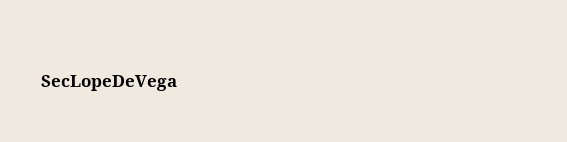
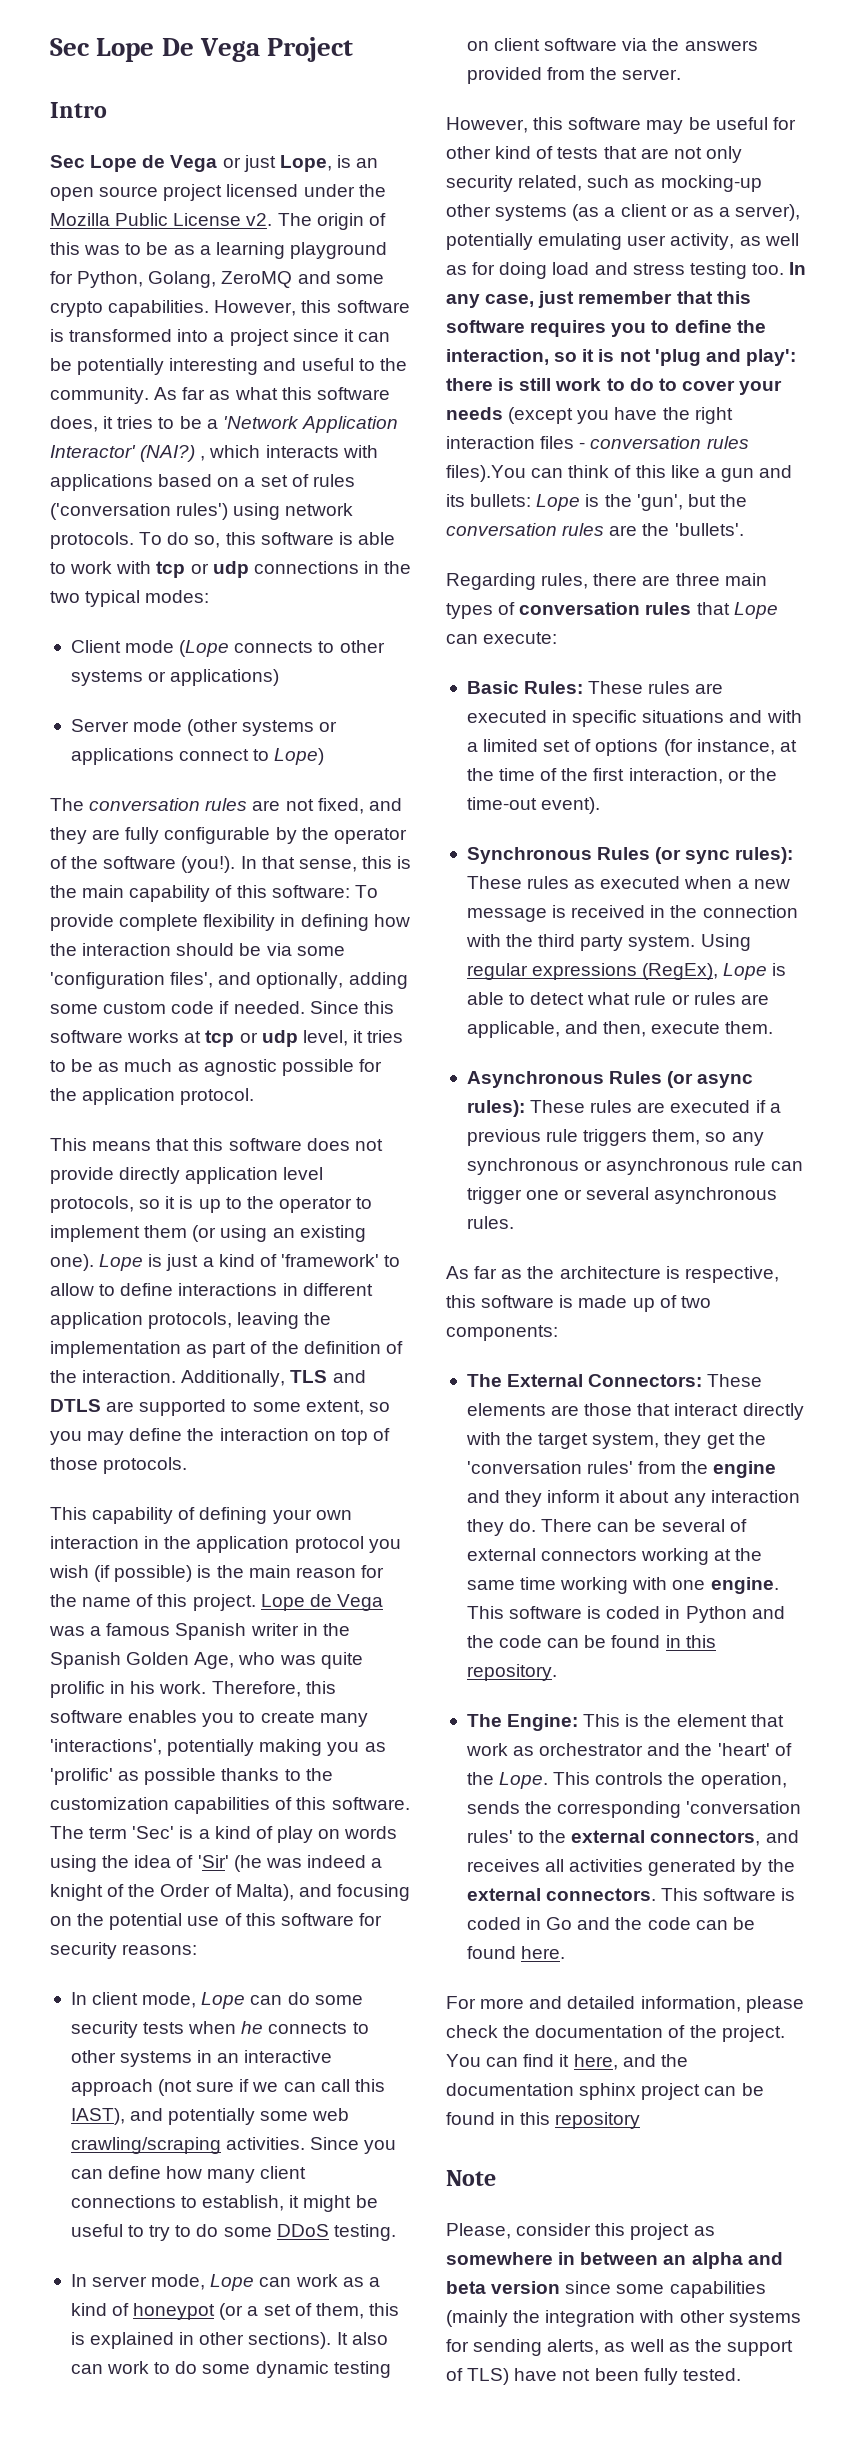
- SecLopeDeVega
+ Sec Lope De Vega Project
+ Intro
+ Sec Lope de Vega or just Lope, is an open source project licensed under the Mozilla Public License v2. The origin of this was to be as a learning playground for Python, Golang, ZeroMQ and some crypto capabilities. However, this software is transformed into a project since it can be potentially interesting and useful to the community. As far as what this software does, it tries to be a 'Network Application Interactor' (NAI?) , which interacts with applications based on a set of rules ('conversation rules') using network protocols. To do so, this software is able to work with tcp or udp connections in the two typical modes:
+ Client mode (Lope connects to other systems or applications)
+ Server mode (other systems or applications connect to Lope)
+ The conversation rules are not fixed, and they are fully configurable by the operator of the software (you!). In that sense, this is the main capability of this software: To provide complete flexibility in defining how the interaction should be via some 'configuration files', and optionally, adding some custom code if needed. Since this software works at tcp or udp level, it tries to be as much as agnostic possible for the application protocol.
+ This means that this software does not provide directly application level protocols, so it is up to the operator to implement them (or using an existing one). Lope is just a kind of 'framework' to allow to define interactions in different application protocols, leaving the implementation as part of the definition of the interaction. Additionally, TLS and DTLS are supported to some extent, so you may define the interaction on top of those protocols.
+ This capability of defining your own interaction in the application protocol you wish (if possible) is the main reason for the name of this project. Lope de Vega was a famous Spanish writer in the Spanish Golden Age, who was quite prolific in his work. Therefore, this software enables you to create many 'interactions', potentially making you as 'prolific' as possible thanks to the customization capabilities of this software. The term 'Sec' is a kind of play on words using the idea of 'Sir' (he was indeed a knight of the Order of Malta), and focusing on the potential use of this software for security reasons:
+ In client mode, Lope can do some security tests when he connects to other systems in an interactive approach (not sure if we can call this IAST), and potentially some web crawling/scraping activities. Since you can define how many client connections to establish, it might be useful to try to do some DDoS testing.
+ In server mode, Lope can work as a kind of honeypot (or a set of them, this is explained in other sections). It also can work to do some dynamic testing on client software via the answers provided from the server.
+ However, this software may be useful for other kind of tests that are not only security related, such as mocking-up other systems (as a client or as a server), potentially emulating user activity, as well as for doing load and stress testing too. In any case, just remember that this software requires you to define the interaction, so it is not 'plug and play': there is still work to do to cover your needs (except you have the right interaction files - conversation rules files).You can think of this like a gun and its bullets: Lope is the 'gun', but the conversation rules are the 'bullets'.
+ Regarding rules, there are three main types of conversation rules that Lope can execute:
+ Basic Rules: These rules are executed in specific situations and with a limited set of options (for instance, at the time of the first interaction, or the time-out event).
+ Synchronous Rules (or sync rules): These rules as executed when a new message is received in the connection with the third party system. Using regular expressions (RegEx), Lope is able to detect what rule or rules are applicable, and then, execute them.
+ Asynchronous Rules (or async rules): These rules are executed if a previous rule triggers them, so any synchronous or asynchronous rule can trigger one or several asynchronous rules.
+ As far as the architecture is respective, this software is made up of two components:
+ The External Connectors: These elements are those that interact directly with the target system, they get the 'conversation rules' from the engine and they inform it about any interaction they do. There can be several of external connectors working at the same time working with one engine. This software is coded in Python and the code can be found in this repository.
+ The Engine: This is the element that work as orchestrator and the 'heart' of the Lope. This controls the operation, sends the corresponding 'conversation rules' to the external connectors, and receives all activities generated by the external connectors. This software is coded in Go and the code can be found here.
+ For more and detailed information, please check the documentation of the project. You can find it here, and the documentation sphinx project can be found in this repository
+ Note
+ Please, consider this project as somewhere in between an alpha and beta version since some capabilities (mainly the integration with other systems for sending alerts, as well as the support of TLS) have not been fully tested.

